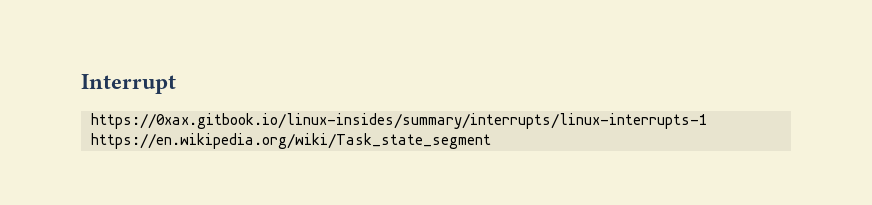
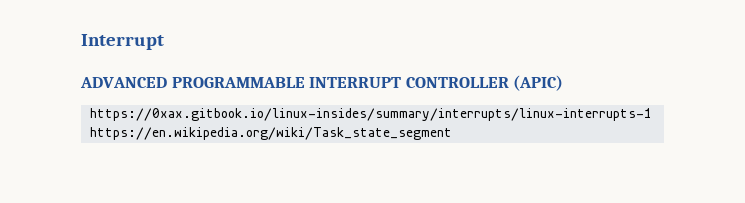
+ ADVANCED PROGRAMMABLE INTERRUPT CONTROLLER (APIC)

